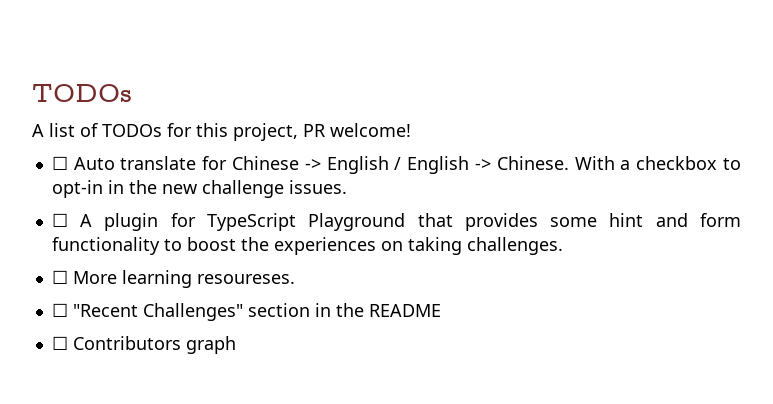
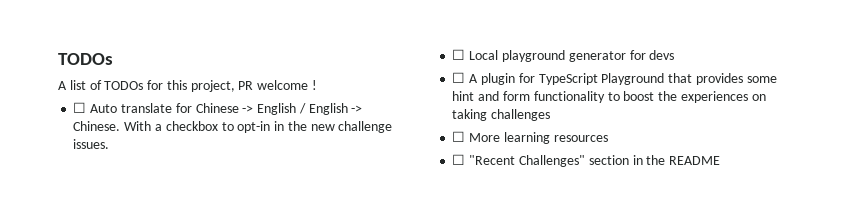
- A list of TODOs for this project, PR welcome!
+ A list of TODOs for this project, PR welcome !
+ ☐ Local playground generator for devs
- ☐ A plugin for TypeScript Playground that provides some hint and form functionality to boost the experiences on taking challenges.
+ ☐ A plugin for TypeScript Playground that provides some hint and form functionality to boost the experiences on taking challenges
- ☐ More learning resoureses.
+ ☐ More learning resources
- ☐ Contributors graph

